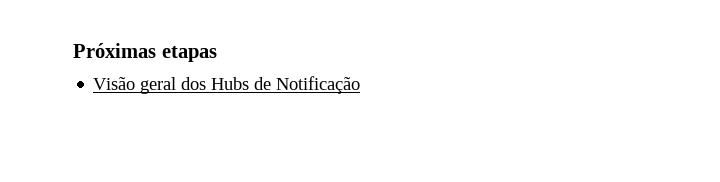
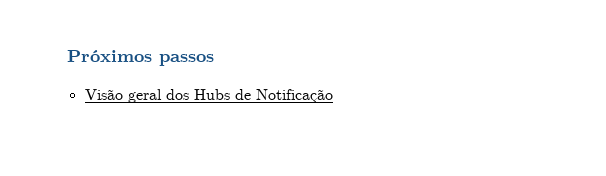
- Próximas etapas
+ Próximos passos

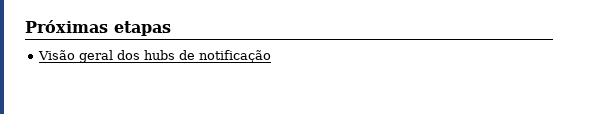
- Próximos passos
+ Próximas etapas
- Visão geral dos Hubs de Notificação
+ Visão geral dos hubs de notificação

